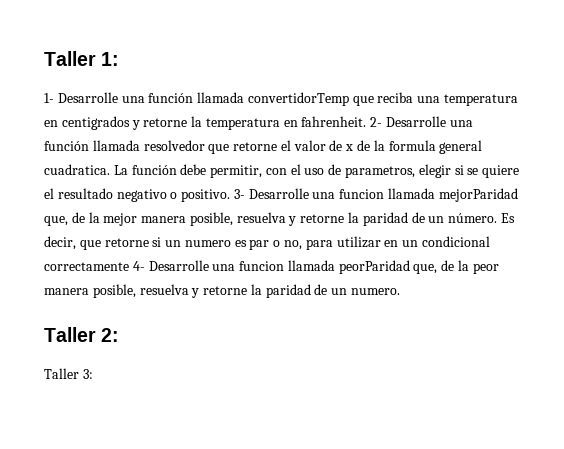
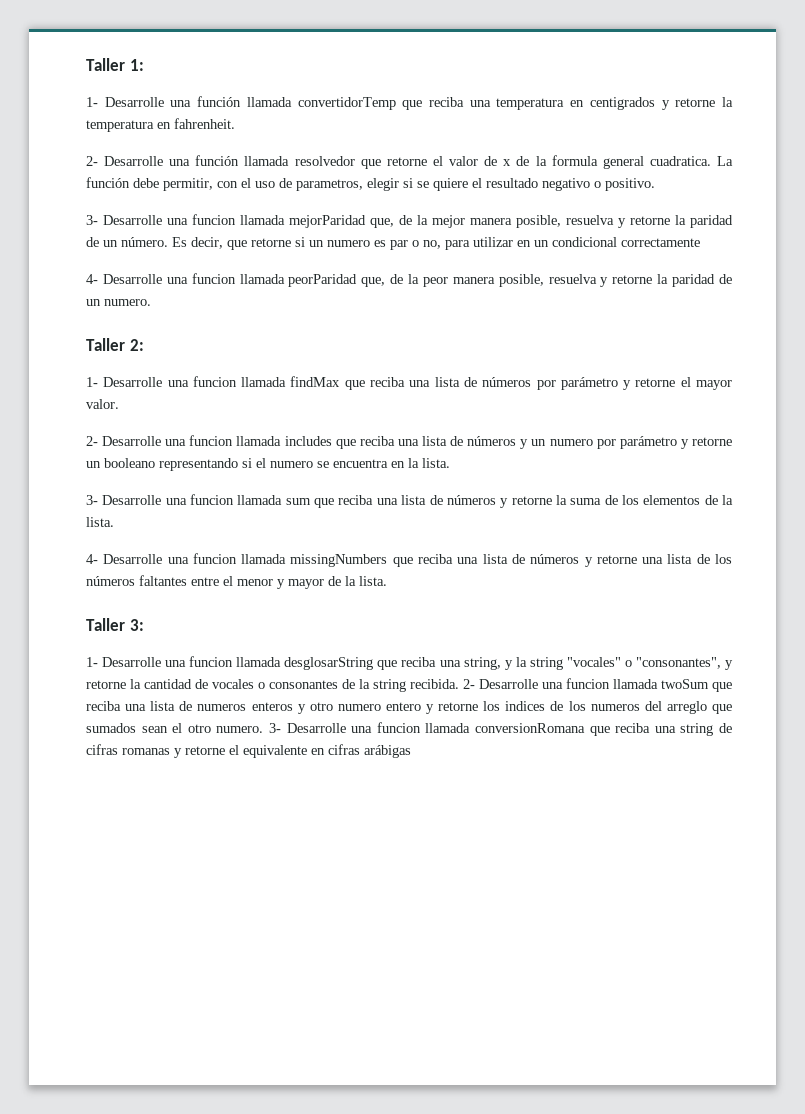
- 1- Desarrolle una función llamada convertidorTemp que reciba una temperatura en centigrados y retorne la temperatura en fahrenheit. 2- Desarrolle una función llamada resolvedor que retorne el valor de x de la formula general cuadratica.
+ 1- Desarrolle una función llamada convertidorTemp que reciba una temperatura en centigrados y retorne la temperatura en fahrenheit.
+ 2- Desarrolle una función llamada resolvedor que retorne el valor de x de la formula general cuadratica.
- La función debe permitir, con el uso de parametros, elegir si se quiere el resultado negativo o positivo. 3- Desarrolle una funcion llamada mejorParidad que, de la mejor manera posible, resuelva y retorne la paridad de un número.
+ La función debe permitir, con el uso de parametros, elegir si se quiere el resultado negativo o positivo.
+ 3- Desarrolle una funcion llamada mejorParidad que, de la mejor manera posible, resuelva y retorne la paridad de un número.
- Es decir, que retorne si un numero es par o no, para utilizar en un condicional correctamente 4- Desarrolle una funcion llamada peorParidad que, de la peor manera posible, resuelva y retorne la paridad de un numero.
+ Es decir, que retorne si un numero es par o no, para utilizar en un condicional correctamente
+ 4- Desarrolle una funcion llamada peorParidad que, de la peor manera posible, resuelva y retorne la paridad de un numero.
+ 1- Desarrolle una funcion llamada findMax que reciba una lista de números por parámetro y retorne el mayor valor.
+ 2- Desarrolle una funcion llamada includes que reciba una lista de números y un numero por parámetro y retorne un booleano representando si el numero se encuentra en la lista.
+ 3- Desarrolle una funcion llamada sum que reciba una lista de números y retorne la suma de los elementos de la lista.
+ 4- Desarrolle una funcion llamada missingNumbers que reciba una lista de números y retorne una lista de los números faltantes entre el menor y mayor de la lista.
  Taller 3:
+ 1- Desarrolle una funcion llamada desglosarString que reciba una string, y la string "vocales" o "consonantes", y retorne la cantidad de vocales o consonantes de la string recibida. 2- Desarrolle una funcion llamada twoSum que reciba una lista de numeros enteros y otro numero entero y retorne los indices de los numeros del arreglo que sumados sean el otro numero. 3- Desarrolle una funcion llamada conversionRomana que reciba una string de cifras romanas y retorne el equivalente en cifras arábigas

